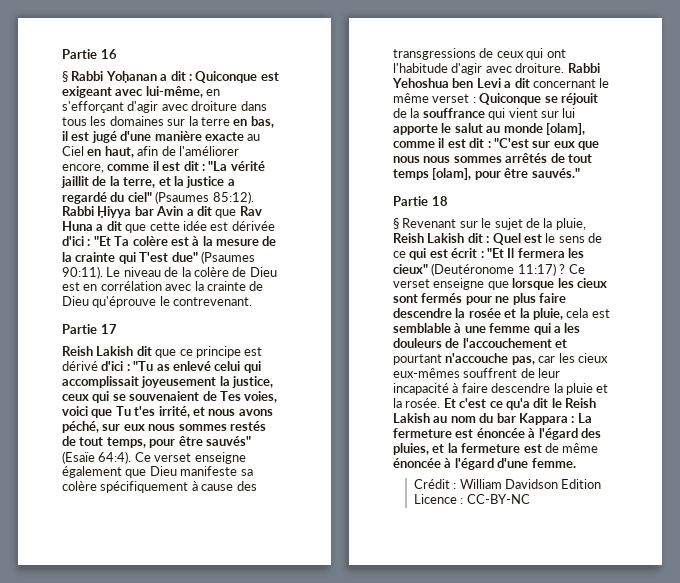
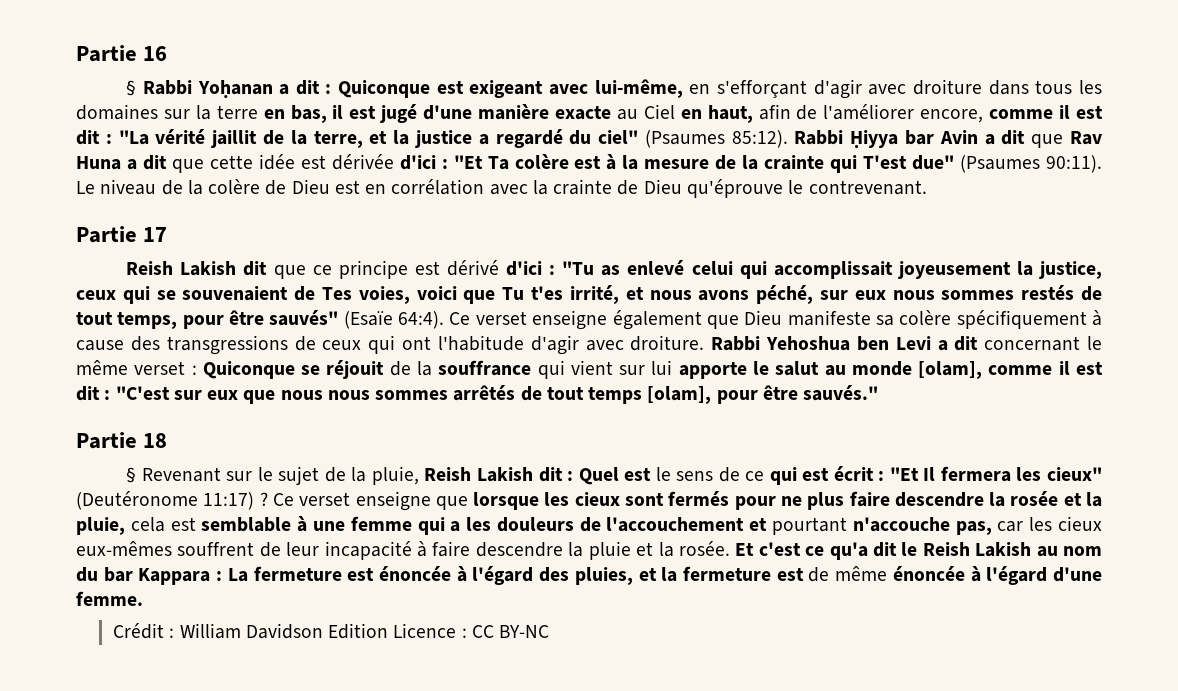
- Crédit : William Davidson Edition Licence : CC-BY-NC
+ Crédit : William Davidson Edition Licence : CC BY-NC

